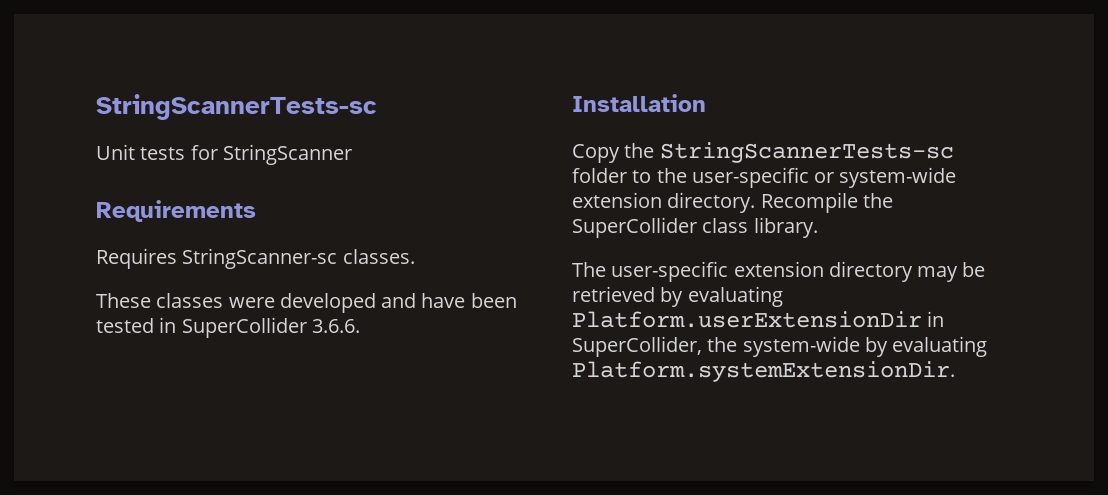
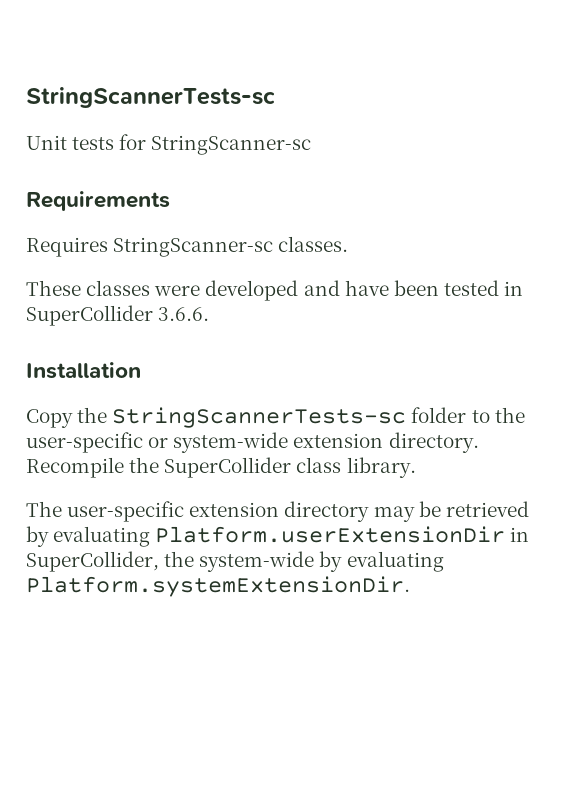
- Unit tests for StringScanner
+ Unit tests for StringScanner-sc

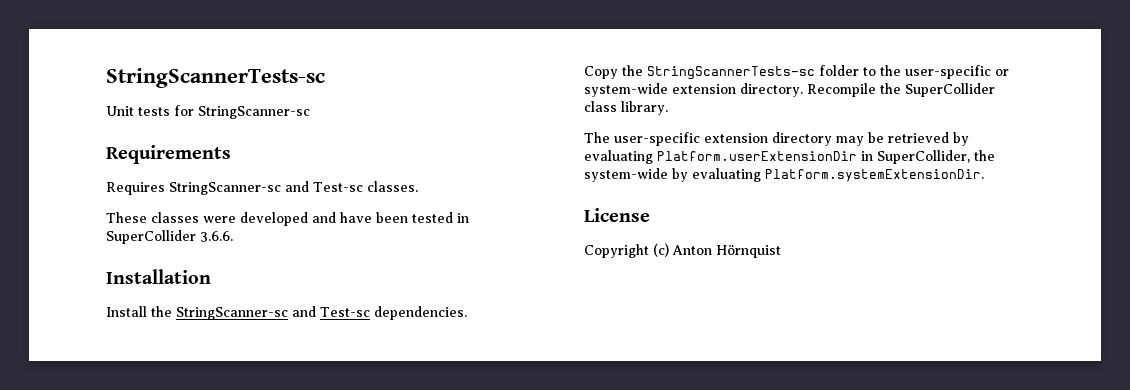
- Requires StringScanner-sc classes.
+ Requires StringScanner-sc and Test-sc classes.
+ Install the StringScanner-sc and Test-sc dependencies.
+ License
+ Copyright (c) Anton Hörnquist

